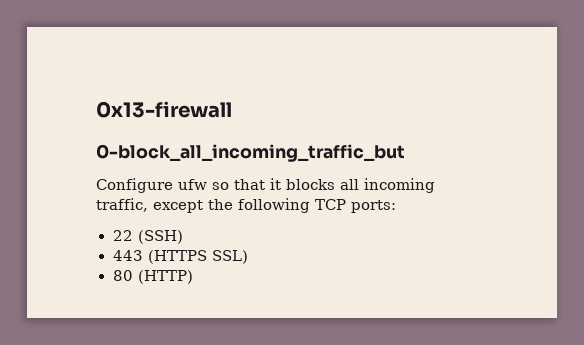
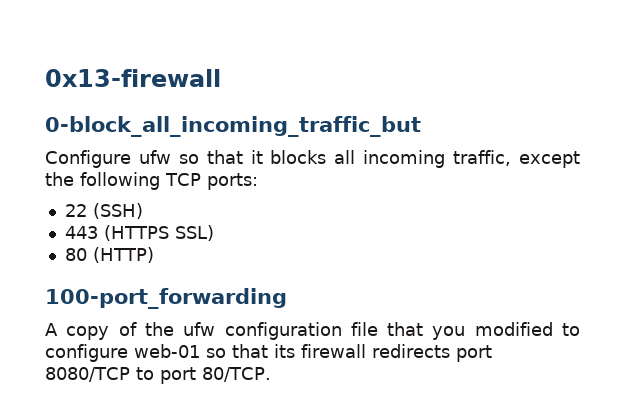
+ 100-port_forwarding
+ A copy of the ufw configuration file that you modified to configure web-01 so that its firewall redirects port 8080/TCP to port 80/TCP.

